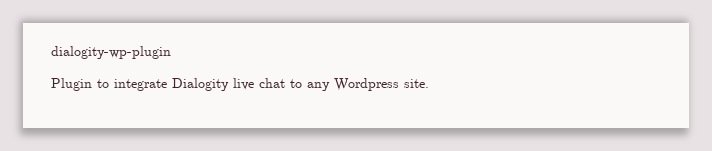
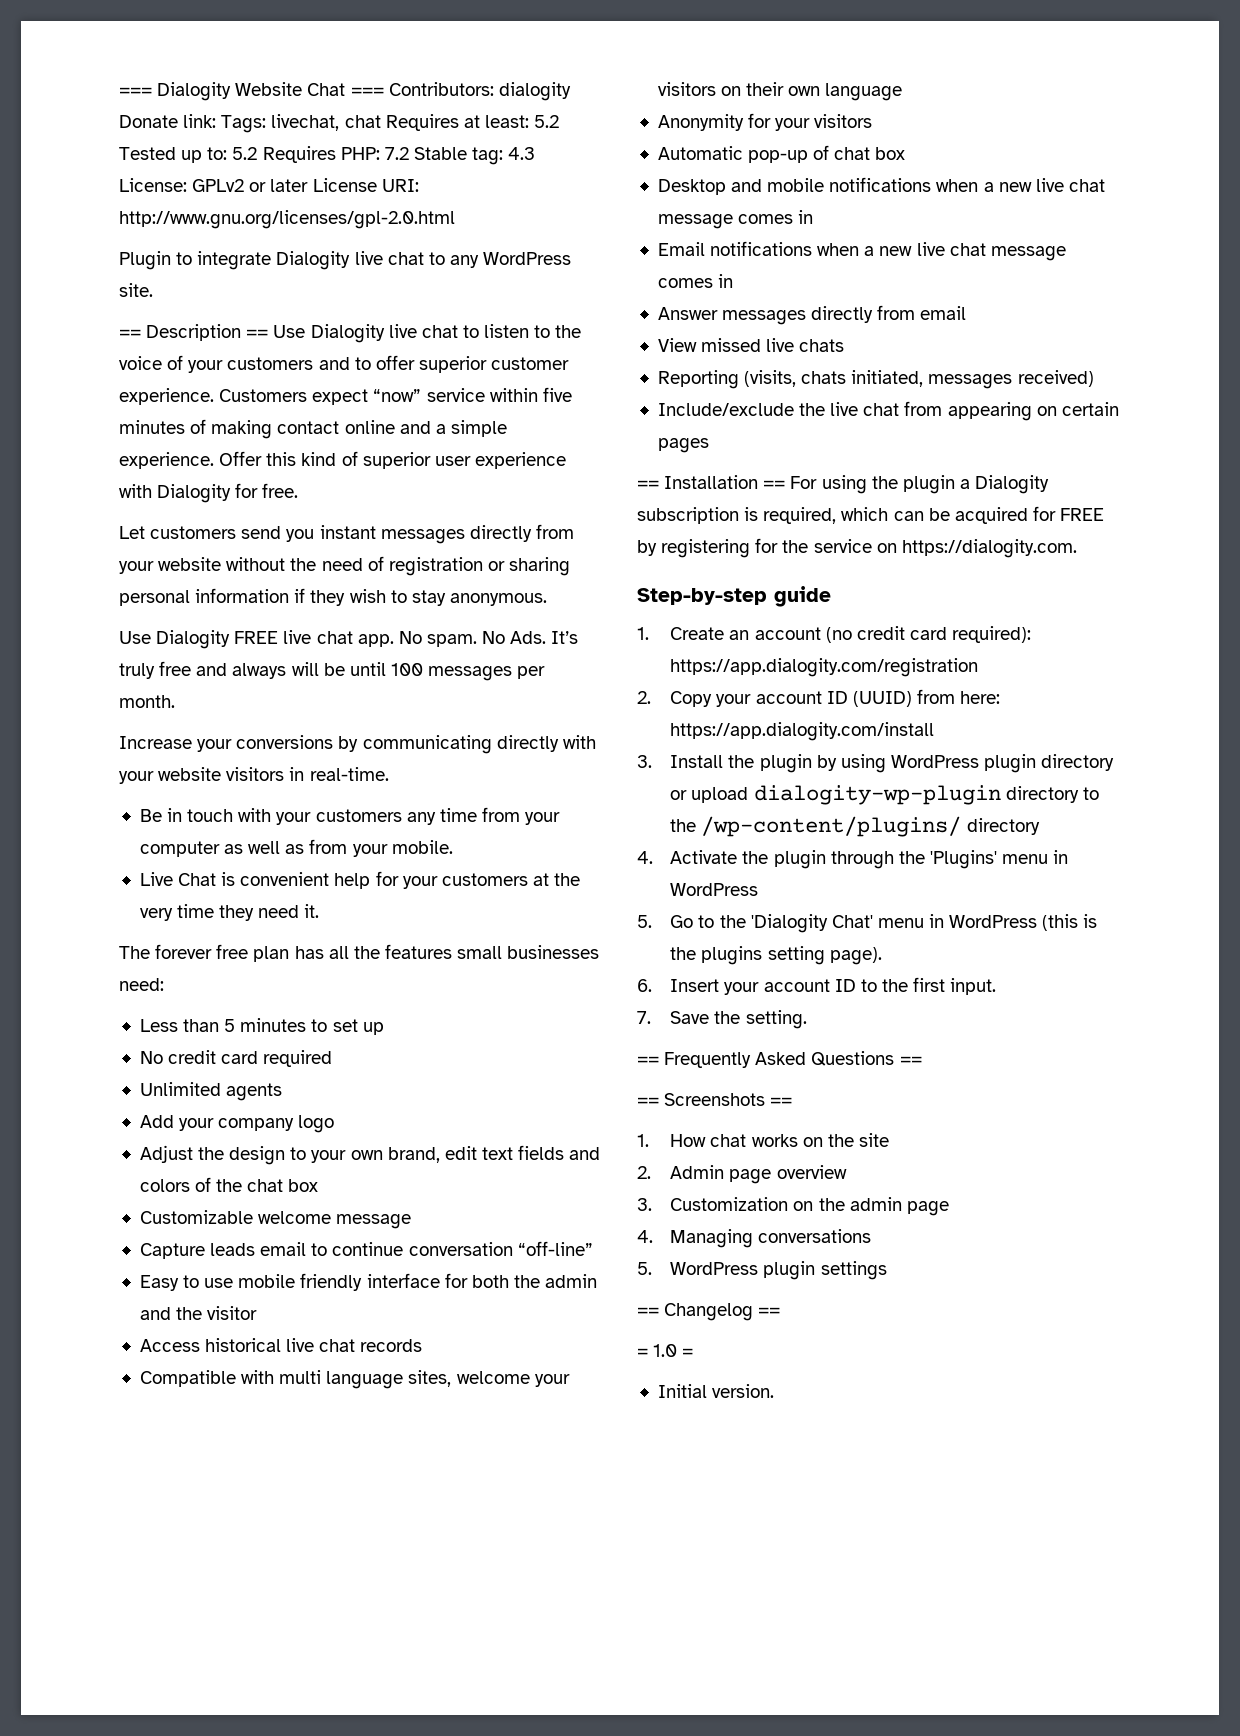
- dialogity-wp-plugin
+ === Dialogity Website Chat === Contributors: dialogity Donate link: Tags: livechat, chat Requires at least: 5.2 Tested up to: 5.2 Requires PHP: 7.2 Stable tag: 4.3 License: GPLv2 or later License URI: http://www.gnu.org/licenses/gpl-2.0.html
- Plugin to integrate Dialogity live chat to any Wordpress site.
+ Plugin to integrate Dialogity live chat to any WordPress site.
+ == Description == Use Dialogity live chat to listen to the voice of your customers and to offer superior customer experience. Customers expect “now” service within five minutes of making contact online and a simple experience. Offer this kind of superior user experience with Dialogity for free.
+ Let customers send you instant messages directly from your website without the need of registration or sharing personal information if they wish to stay anonymous.
+ Use Dialogity FREE live chat app. No spam. No Ads. It’s truly free and always will be until 100 messages per month.
+ Increase your conversions by communicating directly with your website visitors in real-time.
+ Be in touch with your customers any time from your computer as well as from your mobile.
+ Live Chat is convenient help for your customers at the very time they need it.
+ The forever free plan has all the features small businesses need:
+ Less than 5 minutes to set up
+ No credit card required
+ Unlimited agents
+ Add your company logo
+ Adjust the design to your own brand, edit text fields and colors of the chat box
+ Customizable welcome message
+ Capture leads email to continue conversation “off-line”
+ Easy to use mobile friendly interface for both the admin and the visitor
+ Access historical live chat records
+ Compatible with multi language sites, welcome your visitors on their own language
+ Anonymity for your visitors
+ Automatic pop-up of chat box
+ Desktop and mobile notifications when a new live chat message comes in
+ Email notifications when a new live chat message comes in
+ Answer messages directly from email
+ View missed live chats
+ Reporting (visits, chats initiated, messages received)
+ Include/exclude the live chat from appearing on certain pages
+ == Installation == For using the plugin a Dialogity subscription is required, which can be acquired for FREE by registering for the service on https://dialogity.com.
+ Step-by-step guide
+ 1. Create an account (no credit card required): https://app.dialogity.com/registration
+ 2. Copy your account ID (UUID) from here: https://app.dialogity.com/install
+ 3. Install the plugin by using WordPress plugin directory or upload dialogity-wp-plugin directory to the /wp-content/plugins/ directory
+ 4. Activate the plugin through the 'Plugins' menu in WordPress
+ 5. Go to the 'Dialogity Chat' menu in WordPress (this is the plugins setting page).
+ 6. Insert your account ID to the first input.
+ 7. Save the setting.
+ == Frequently Asked Questions ==
+ == Screenshots ==
+ 1. How chat works on the site
+ 2. Admin page overview
+ 3. Customization on the admin page
+ 4. Managing conversations
+ 5. WordPress plugin settings
+ == Changelog ==
+ = 1.0 =
+ Initial version.

